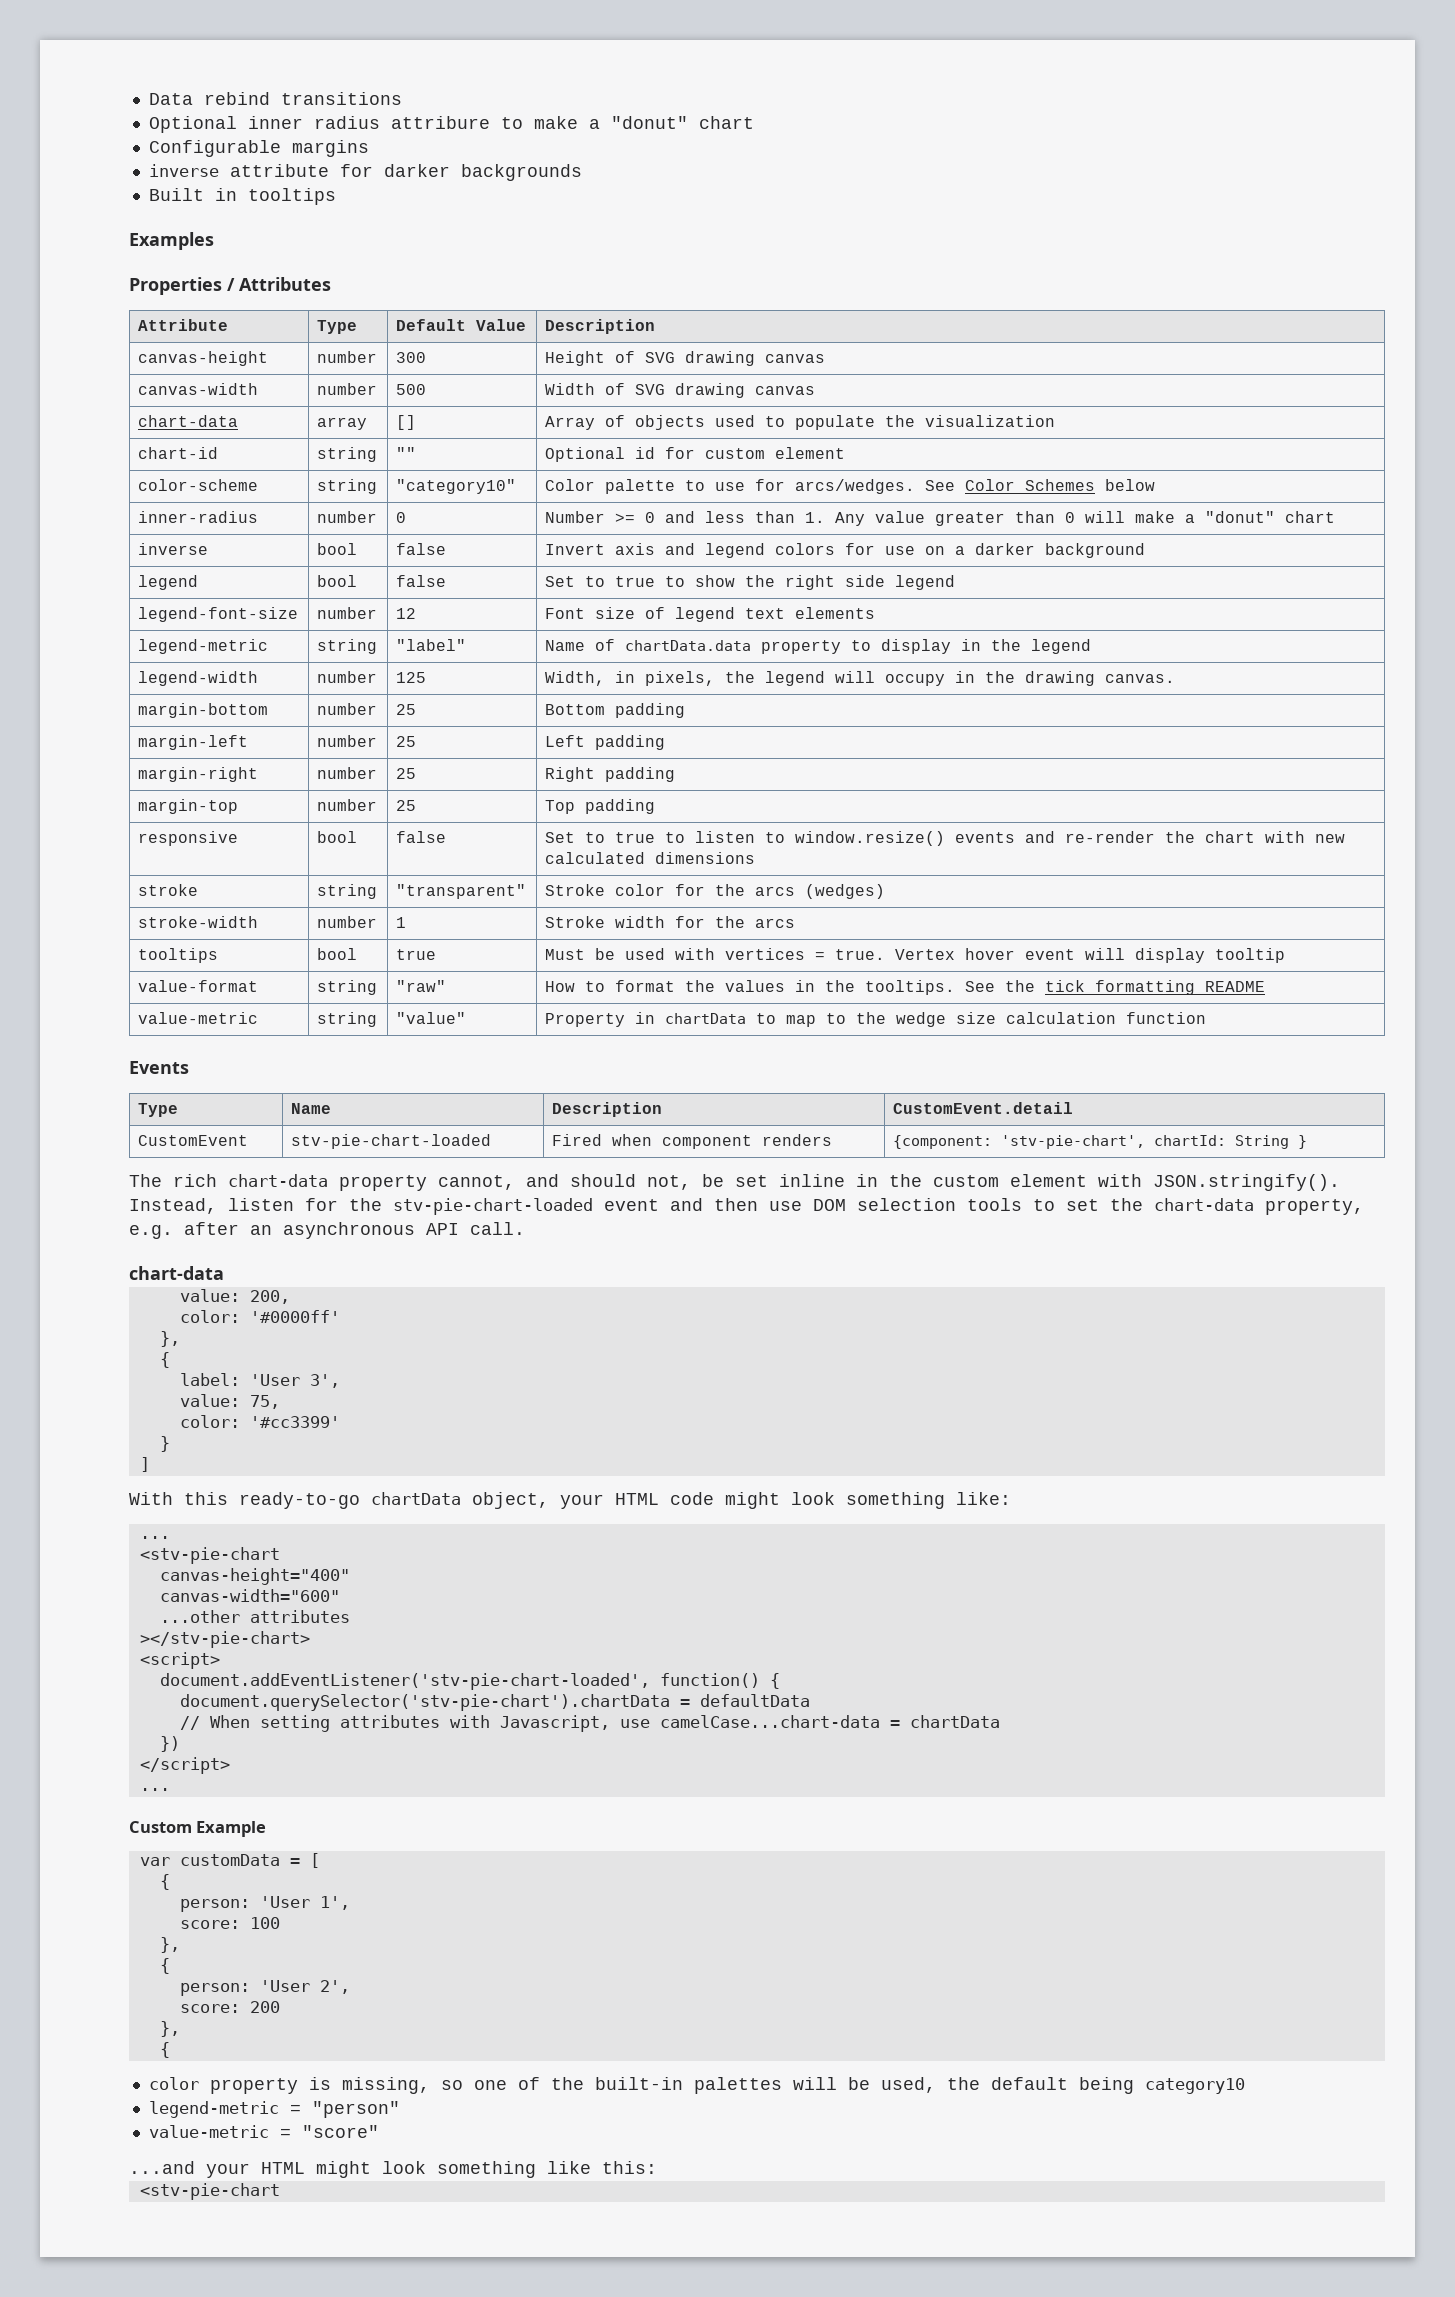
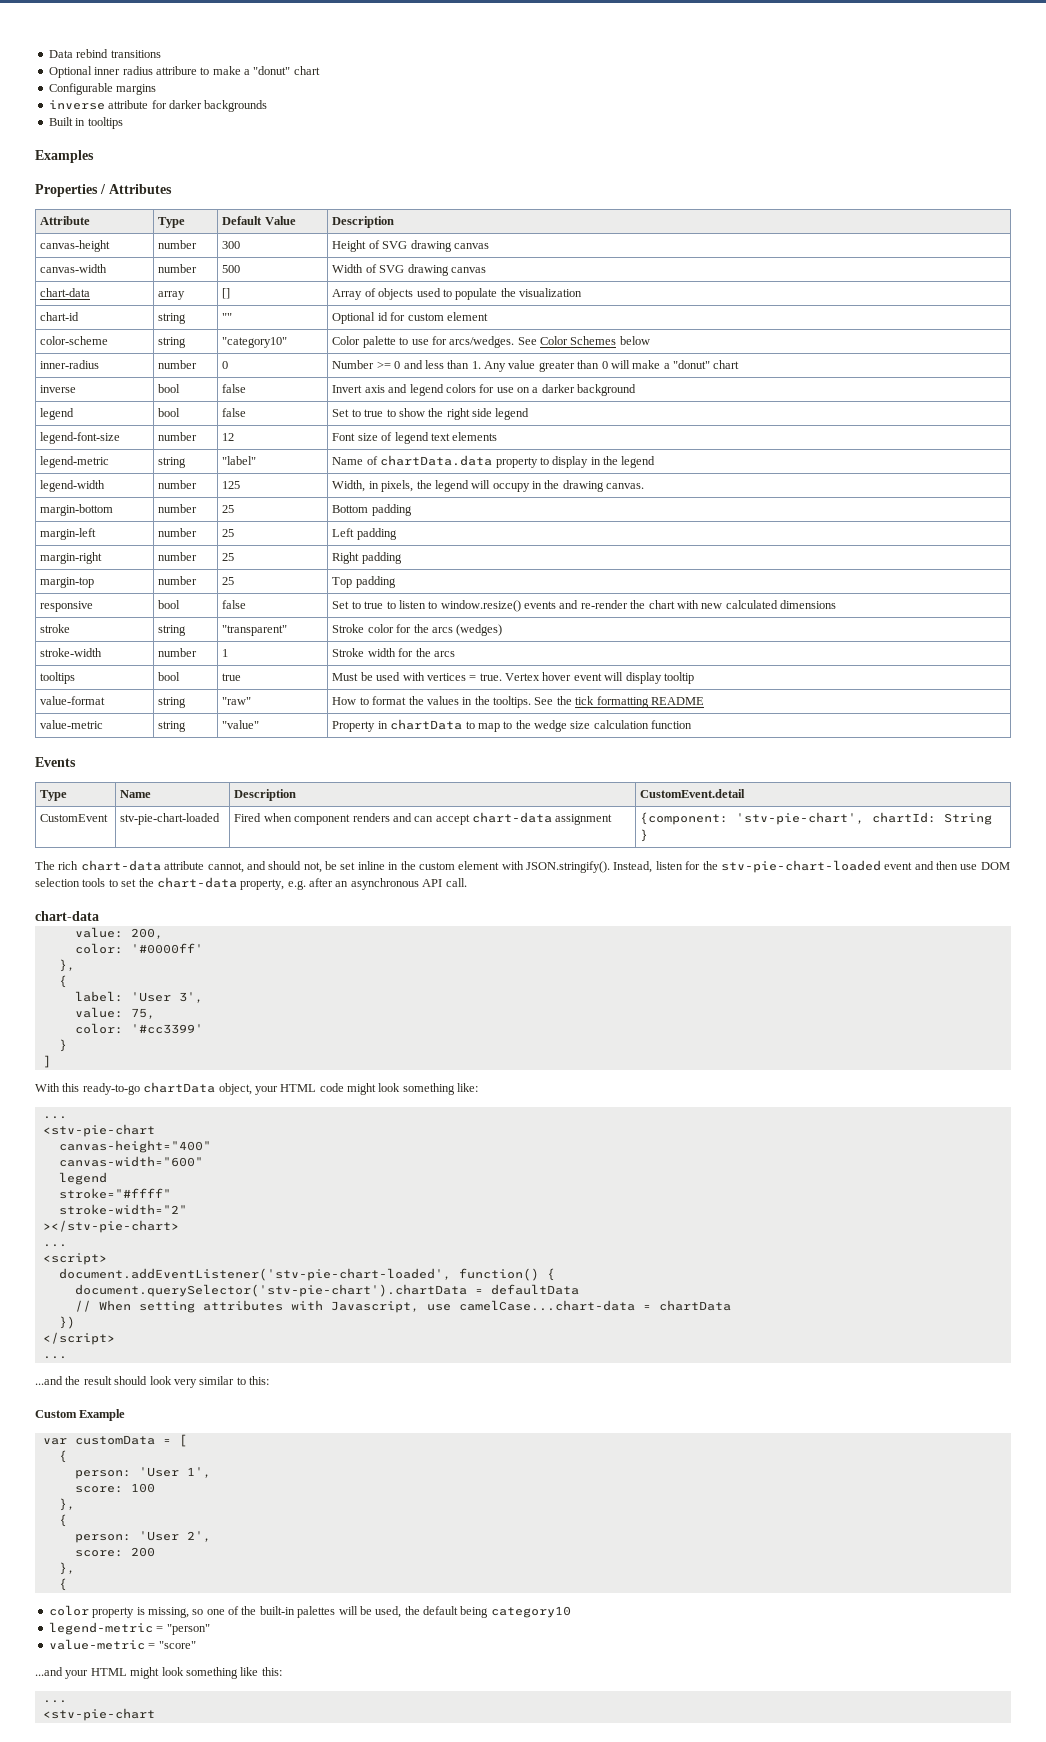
- CustomEvent | stv-pie-chart-loaded | Fired when component renders | {component: 'stv-pie-chart', chartId: String }
+ CustomEvent | stv-pie-chart-loaded | Fired when component renders and can accept chart-data assignment | {component: 'stv-pie-chart', chartId: String }
- The rich chart-data property cannot, and should not, be set inline in the custom element with JSON.stringify(). Instead, listen for the stv-pie-chart-loaded event and then use DOM selection tools to set the chart-data property, e.g. after an asynchronous API call.
+ The rich chart-data attribute cannot, and should not, be set inline in the custom element with JSON.stringify(). Instead, listen for the stv-pie-chart-loaded event and then use DOM selection tools to set the chart-data property, e.g. after an asynchronous API call.
  canvas-width="600"
- ...other attributes
+ legend
+ stroke="#ffff"
+ stroke-width="2"
  ></stv-pie-chart>
+ ...
+ ...and the result should look very similar to this:
  ...and your HTML might look something like this:
+ ...

